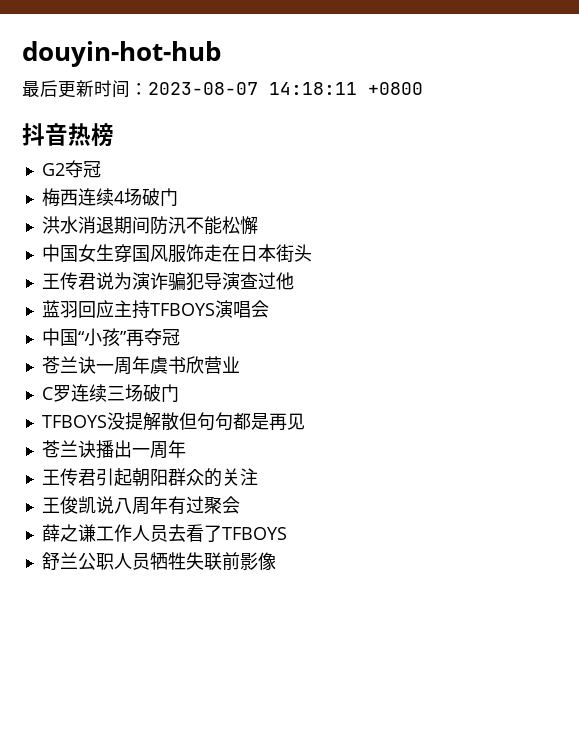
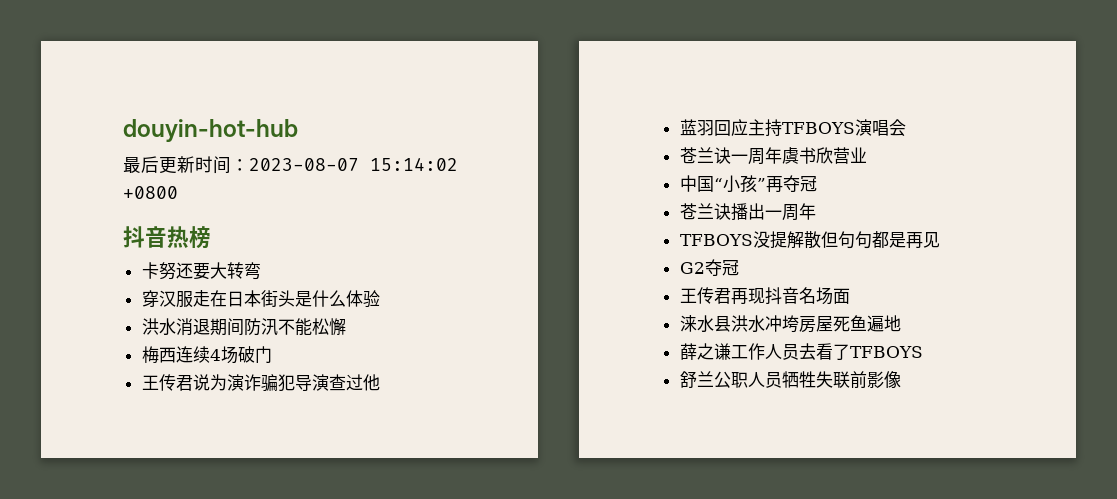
- 最后更新时间：2023-08-07 14:18:11 +0800
+ 最后更新时间：2023-08-07 15:14:02 +0800
- G2夺冠
- 梅西连续4场破门
+ 卡努还要大转弯
+ 穿汉服走在日本街头是什么体验
- 中国女生穿国风服饰走在日本街头
+ 梅西连续4场破门
+ 苍兰诀一周年虞书欣营业
- 苍兰诀一周年虞书欣营业
- C罗连续三场破门
+ 苍兰诀播出一周年
- 苍兰诀播出一周年
- 王传君引起朝阳群众的关注
- 王俊凯说八周年有过聚会
+ G2夺冠
+ 王传君再现抖音名场面
+ 涞水县洪水冲垮房屋死鱼遍地

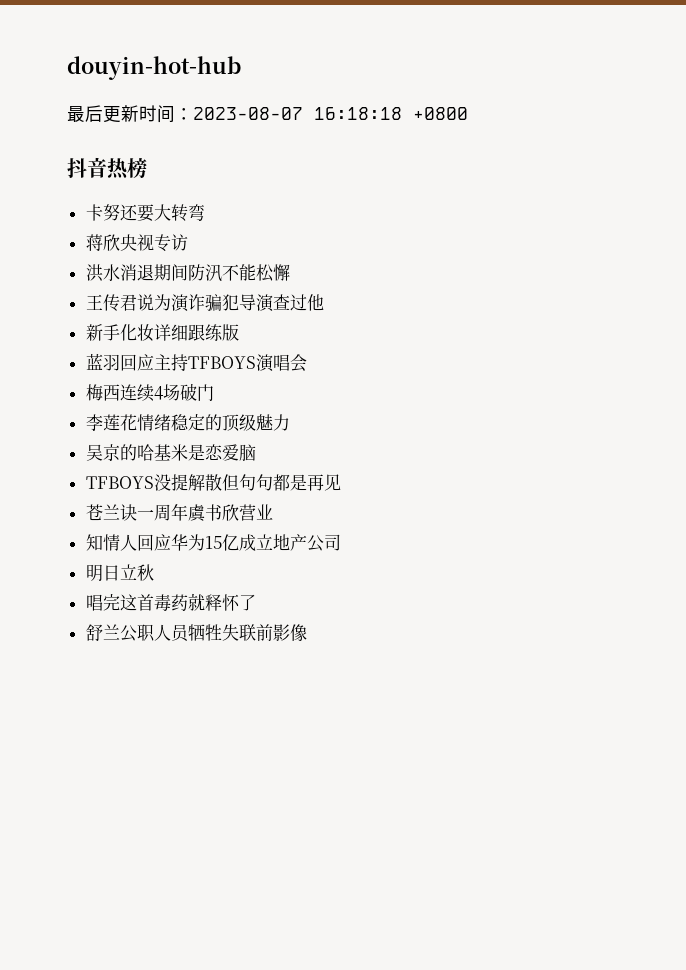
- 最后更新时间：2023-08-07 15:14:02 +0800
+ 最后更新时间：2023-08-07 16:18:18 +0800
- 穿汉服走在日本街头是什么体验
+ 蒋欣央视专访
- 梅西连续4场破门
+ 新手化妆详细跟练版
- 苍兰诀一周年虞书欣营业
- 中国“小孩”再夺冠
- 苍兰诀播出一周年
+ 梅西连续4场破门
+ 李莲花情绪稳定的顶级魅力
+ 吴京的哈基米是恋爱脑
- G2夺冠
- 王传君再现抖音名场面
- 涞水县洪水冲垮房屋死鱼遍地
- 薛之谦工作人员去看了TFBOYS
+ 苍兰诀一周年虞书欣营业
+ 知情人回应华为15亿成立地产公司
+ 明日立秋
+ 唱完这首毒药就释怀了

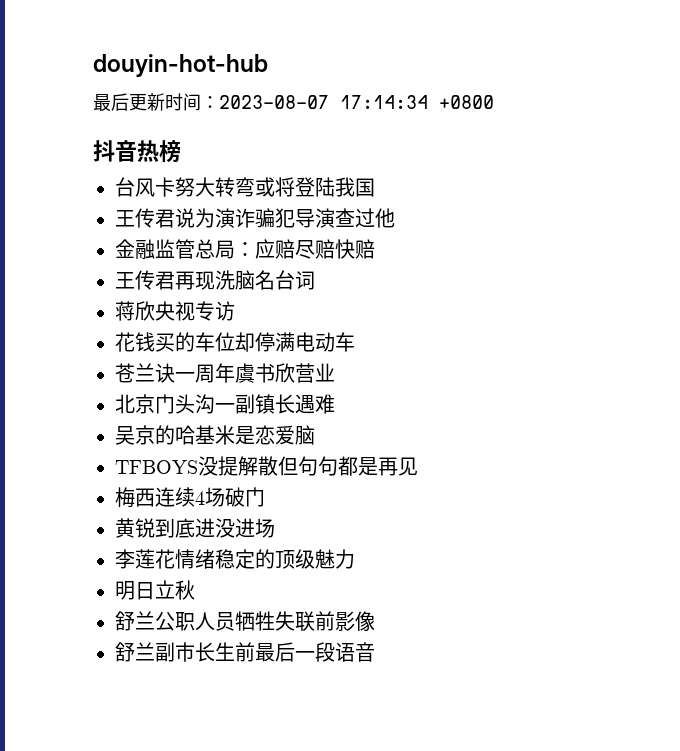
- 最后更新时间：2023-08-07 16:18:18 +0800
+ 最后更新时间：2023-08-07 17:14:34 +0800
- 卡努还要大转弯
- 蒋欣央视专访
- 洪水消退期间防汛不能松懈
+ 台风卡努大转弯或将登陆我国
- 新手化妆详细跟练版
- 蓝羽回应主持TFBOYS演唱会
- 梅西连续4场破门
- 李莲花情绪稳定的顶级魅力
+ 金融监管总局：应赔尽赔快赔
+ 王传君再现洗脑名台词
+ 蒋欣央视专访
+ 花钱买的车位却停满电动车
+ 苍兰诀一周年虞书欣营业
+ 北京门头沟一副镇长遇难
- 苍兰诀一周年虞书欣营业
- 知情人回应华为15亿成立地产公司
+ 梅西连续4场破门
+ 黄锐到底进没进场
+ 李莲花情绪稳定的顶级魅力
  明日立秋
- 唱完这首毒药就释怀了
+ 舒兰副市长生前最后一段语音

